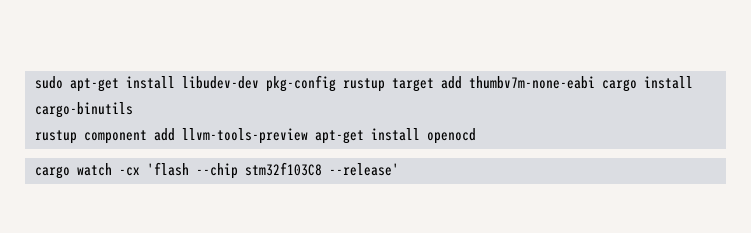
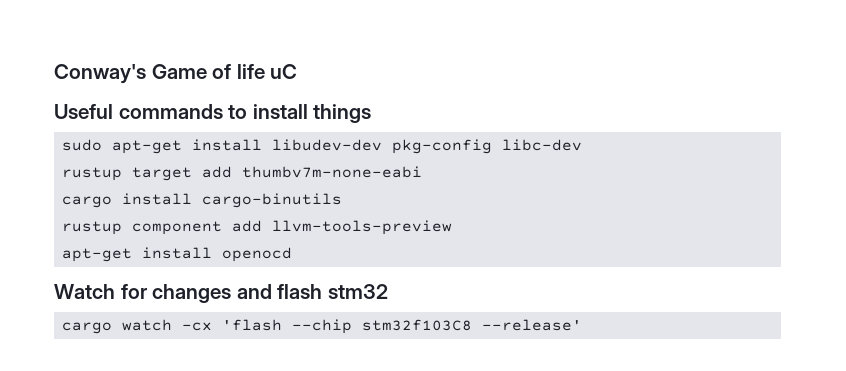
+ Conway's Game of life uC
+ Useful commands to install things
- sudo apt-get install libudev-dev pkg-config rustup target add thumbv7m-none-eabi cargo install cargo-binutils
+ sudo apt-get install libudev-dev pkg-config libc-dev
+ rustup target add thumbv7m-none-eabi
+ cargo install cargo-binutils
- rustup component add llvm-tools-preview apt-get install openocd
+ rustup component add llvm-tools-preview
+ apt-get install openocd
+ Watch for changes and flash stm32

